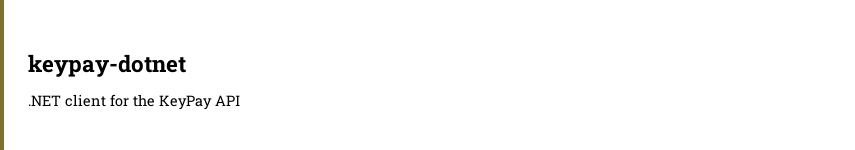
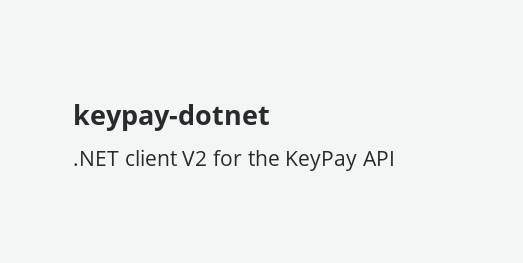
- .NET client for the KeyPay API
+ .NET client V2 for the KeyPay API

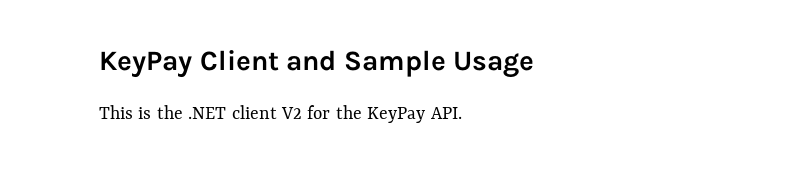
- keypay-dotnet
- .NET client V2 for the KeyPay API
+ KeyPay Client and Sample Usage
+ This is the .NET client V2 for the KeyPay API.

